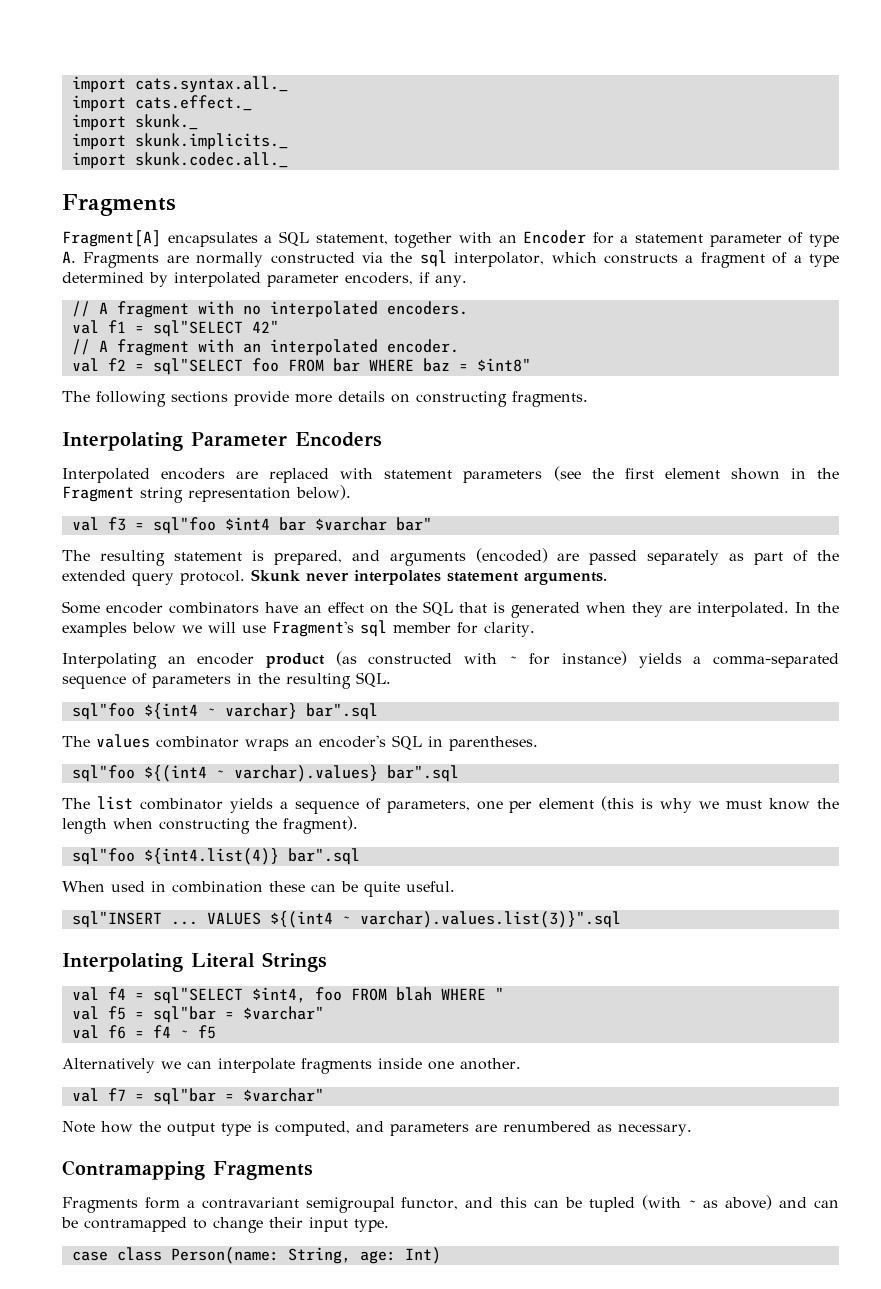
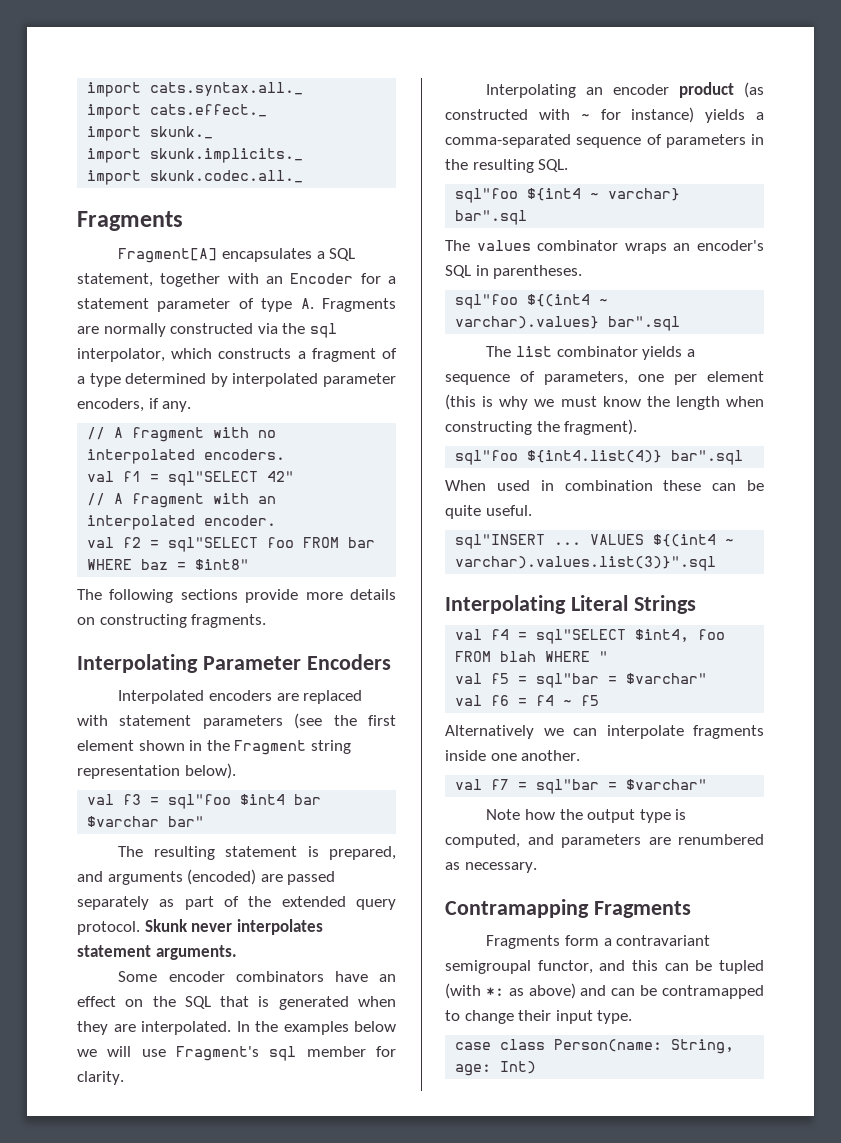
- Fragments form a contravariant semigroupal functor, and this can be tupled (with ~ as above) and can be contramapped to change their input type.
+ Fragments form a contravariant semigroupal functor, and this can be tupled (with *: as above) and can be contramapped to change their input type.

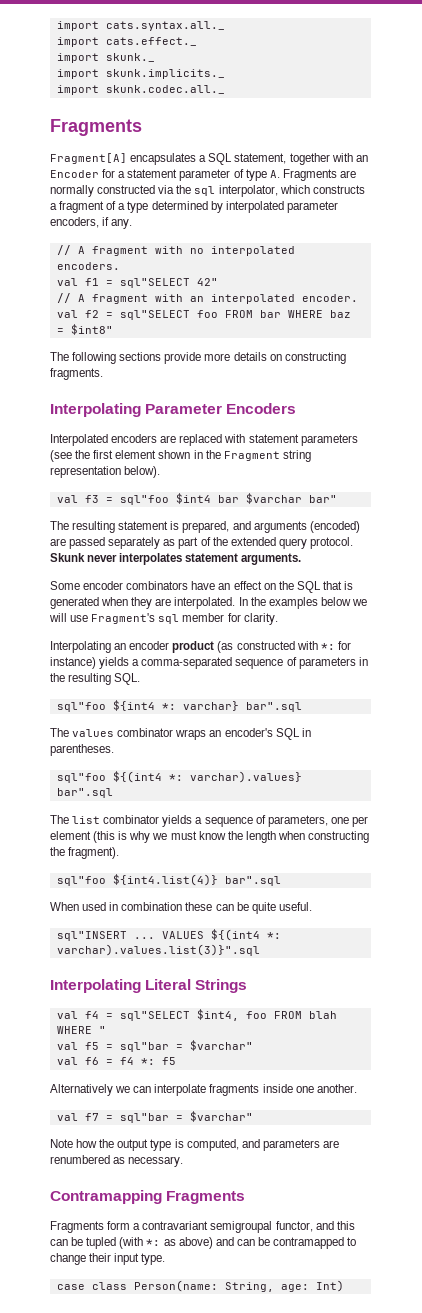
- Interpolating an encoder product (as constructed with ~ for instance) yields a comma-separated sequence of parameters in the resulting SQL.
+ Interpolating an encoder product (as constructed with *: for instance) yields a comma-separated sequence of parameters in the resulting SQL.
- sql"foo ${int4 ~ varchar} bar".sql
+ sql"foo ${int4 *: varchar} bar".sql
- sql"foo ${(int4 ~ varchar).values} bar".sql
+ sql"foo ${(int4 *: varchar).values} bar".sql
- VALUES ${(int4 ~ varchar).values.list(3)}".sql
+ VALUES ${(int4 *: varchar).values.list(3)}".sql
- val f6 = f4 ~ f5
+ val f6 = f4 *: f5

